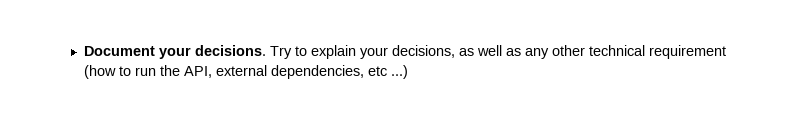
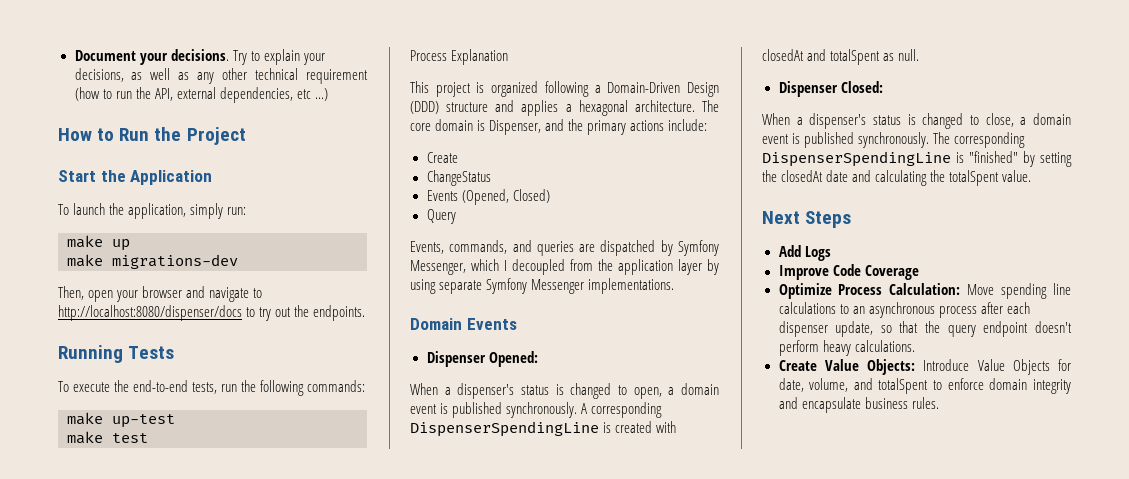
+ How to Run the Project
+ Start the Application
+ To launch the application, simply run:
+ make up
+ make migrations-dev
+ Then, open your browser and navigate to http://localhost:8080/dispenser/docs to try out the endpoints.
+ Running Tests
+ To execute the end-to-end tests, run the following commands:
+ make up-test
+ make test
+ Process Explanation
+ This project is organized following a Domain-Driven Design (DDD) structure and applies a hexagonal architecture. The core domain is Dispenser, and the primary actions include:
+ Create
+ ChangeStatus
+ Events (Opened, Closed)
+ Query
+ Events, commands, and queries are dispatched by Symfony Messenger, which I decoupled from the application layer by using separate Symfony Messenger implementations.
+ Domain Events
+ Dispenser Opened:
+ When a dispenser's status is changed to open, a domain event is published synchronously. A corresponding DispenserSpendingLine is created with closedAt and totalSpent as null.
+ Dispenser Closed:
+ When a dispenser's status is changed to close, a domain event is published synchronously. The corresponding DispenserSpendingLine is "finished" by setting the closedAt date and calculating the totalSpent value.
+ Next Steps
+ Add Logs
+ Improve Code Coverage
+ Optimize Process Calculation: Move spending line calculations to an asynchronous process after each dispenser update, so that the query endpoint doesn't perform heavy calculations.
+ Create Value Objects: Introduce Value Objects for date, volume, and totalSpent to enforce domain integrity and encapsulate business rules.

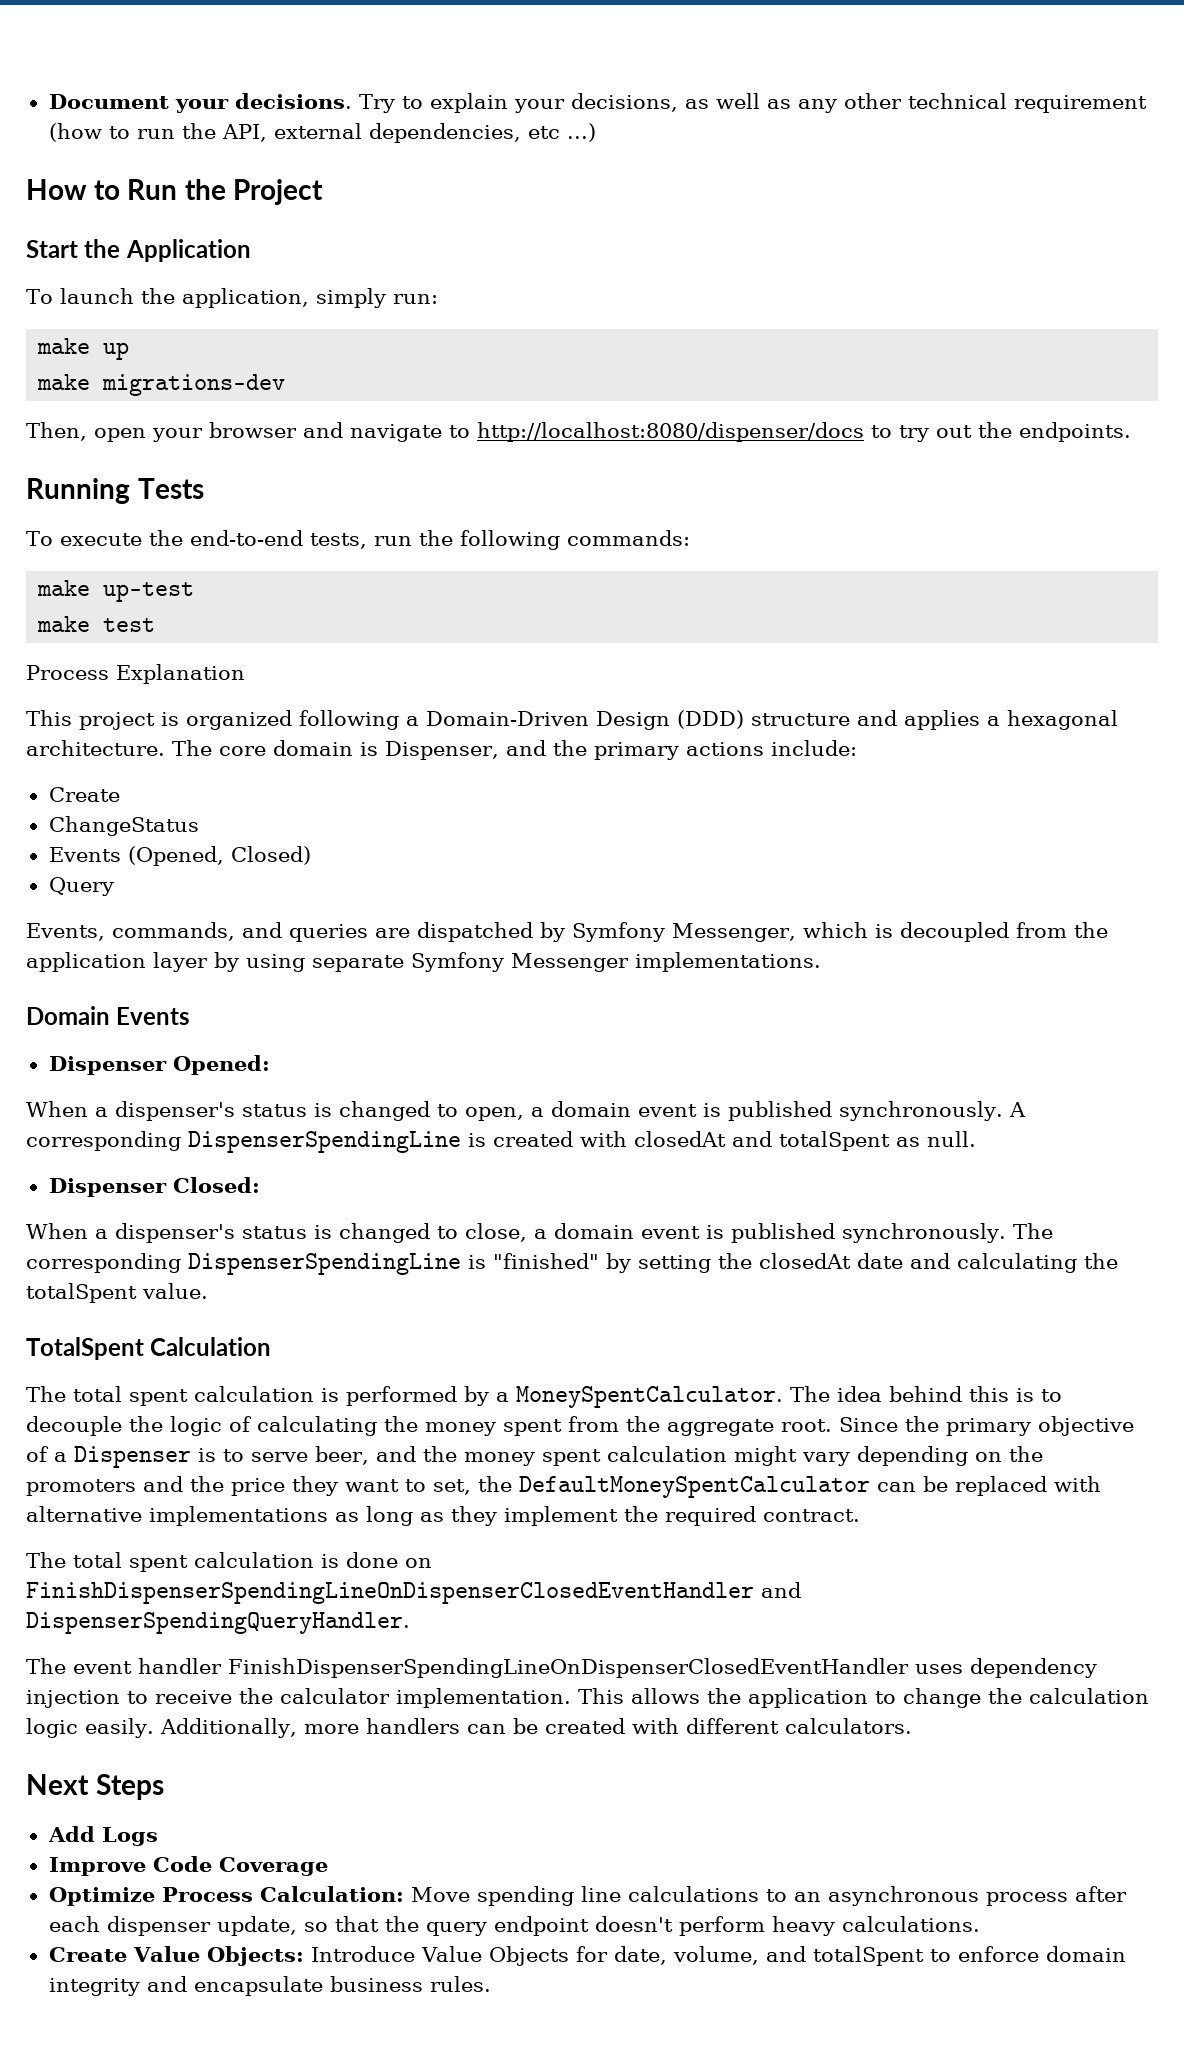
- Events, commands, and queries are dispatched by Symfony Messenger, which I decoupled from the application layer by using separate Symfony Messenger implementations.
+ Events, commands, and queries are dispatched by Symfony Messenger, which is decoupled from the application layer by using separate Symfony Messenger implementations.
+ TotalSpent Calculation
+ The total spent calculation is performed by a MoneySpentCalculator. The idea behind this is to decouple the logic of calculating the money spent from the aggregate root. Since the primary objective of a Dispenser is to serve beer, and the money spent calculation might vary depending on the promoters and the price they want to set, the DefaultMoneySpentCalculator can be replaced with alternative implementations as long as they implement the required contract.
+ The total spent calculation is done on FinishDispenserSpendingLineOnDispenserClosedEventHandler and DispenserSpendingQueryHandler.
+ The event handler FinishDispenserSpendingLineOnDispenserClosedEventHandler uses dependency injection to receive the calculator implementation. This allows the application to change the calculation logic easily. Additionally, more handlers can be created with different calculators.

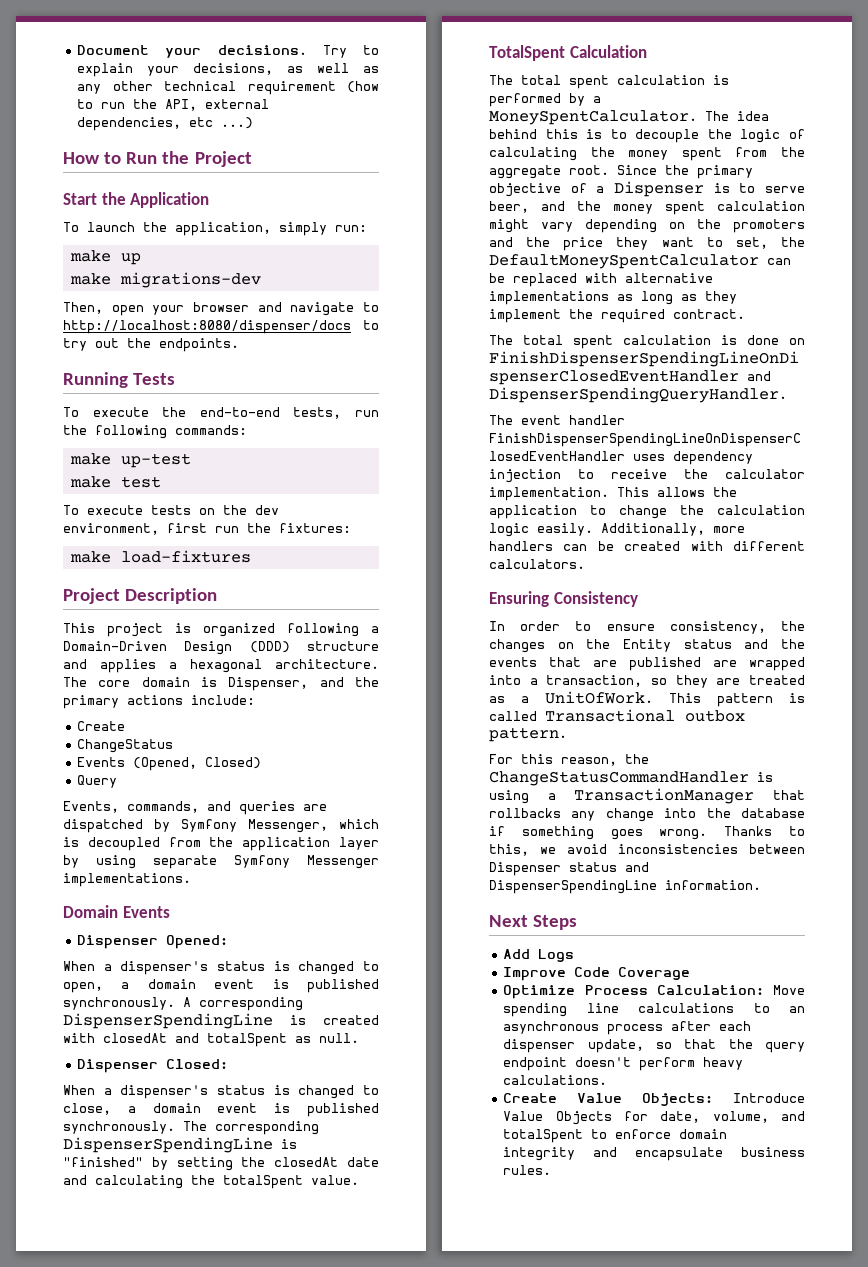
- Process Explanation
+ To execute tests on the dev environment, first run the fixtures:
+ make load-fixtures
+ Project Description
+ Ensuring Consistency
+ In order to ensure consistency, the changes on the Entity status and the events that are published are wrapped into a transaction, so they are treated as a UnitOfWork. This pattern is called Transactional outbox pattern.
+ For this reason, the ChangeStatusCommandHandler is using a TransactionManager that rollbacks any change into the database if something goes wrong. Thanks to this, we avoid inconsistencies between Dispenser status and DispenserSpendingLine information.

